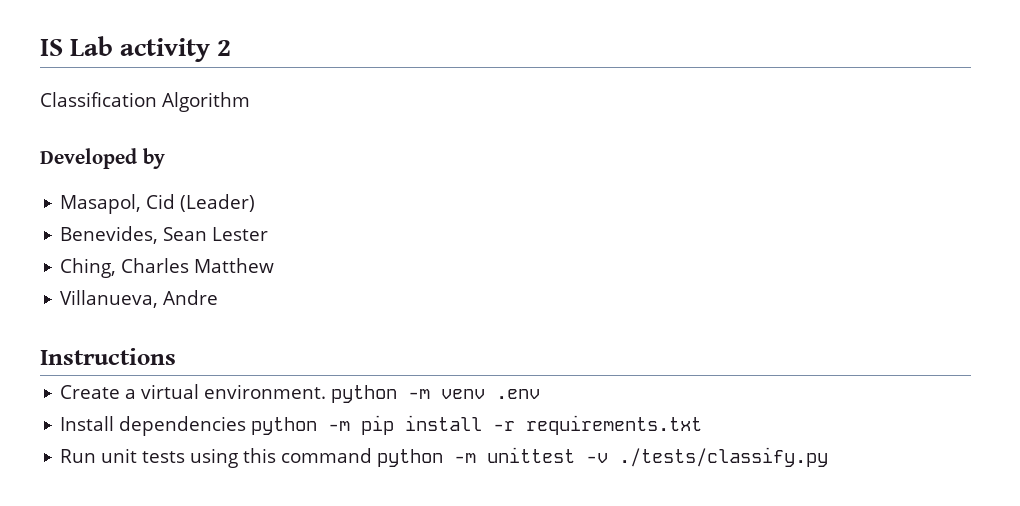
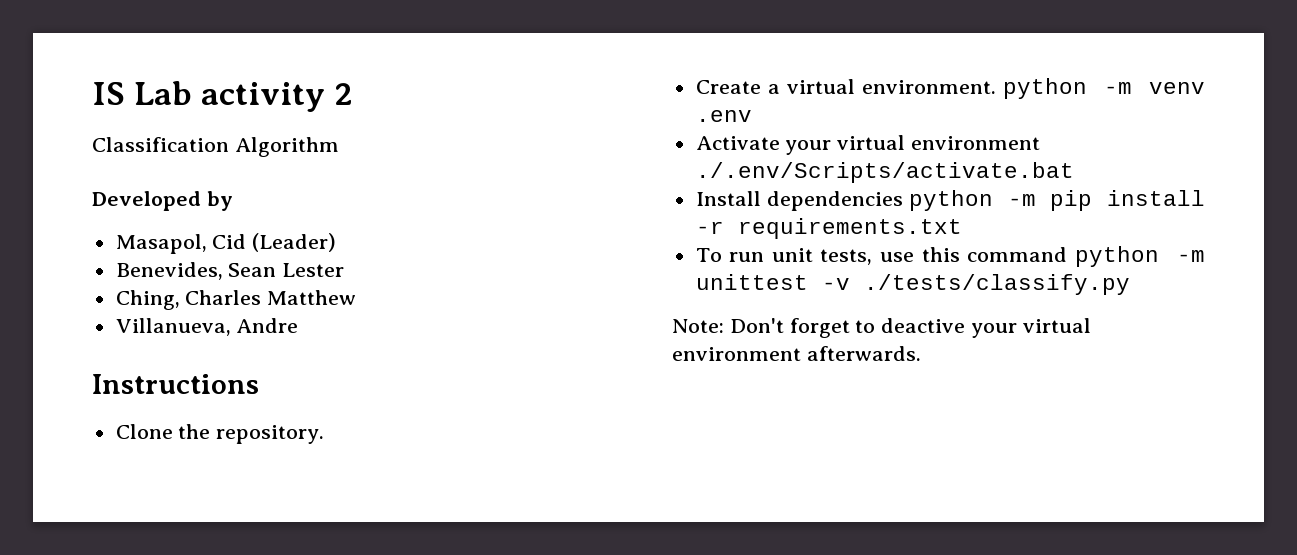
+ Clone the repository.
+ Activate your virtual environment ./.env/Scripts/activate.bat
- Run unit tests using this command python -m unittest -v ./tests/classify.py
+ To run unit tests, use this command python -m unittest -v ./tests/classify.py
+ Note: Don't forget to deactive your virtual environment afterwards.

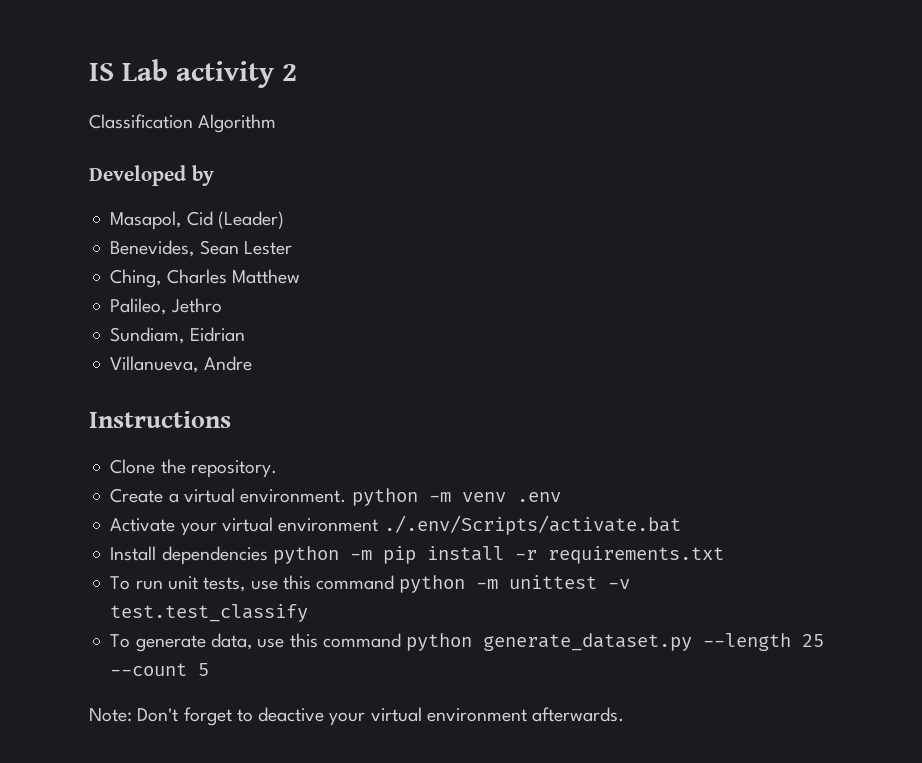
+ Palileo, Jethro
+ Sundiam, Eidrian
- To run unit tests, use this command python -m unittest -v ./tests/classify.py
+ To run unit tests, use this command python -m unittest -v test.test_classify
+ To generate data, use this command python generate_dataset.py --length 25 --count 5

